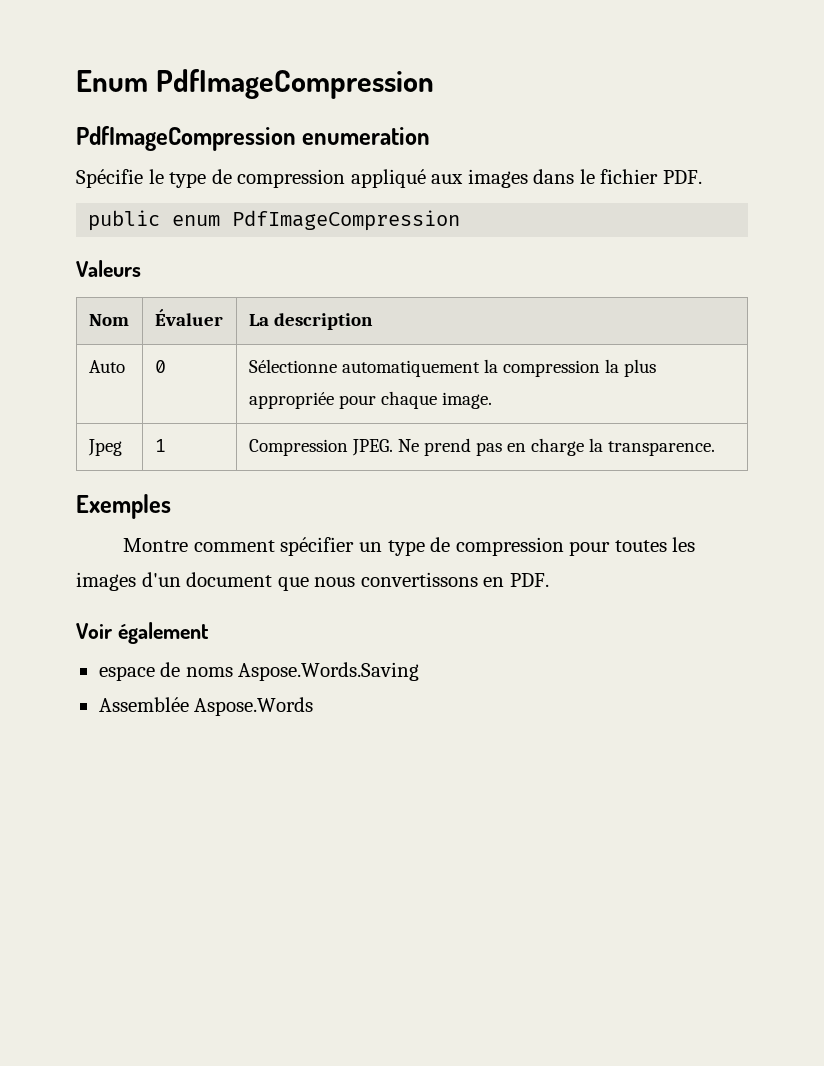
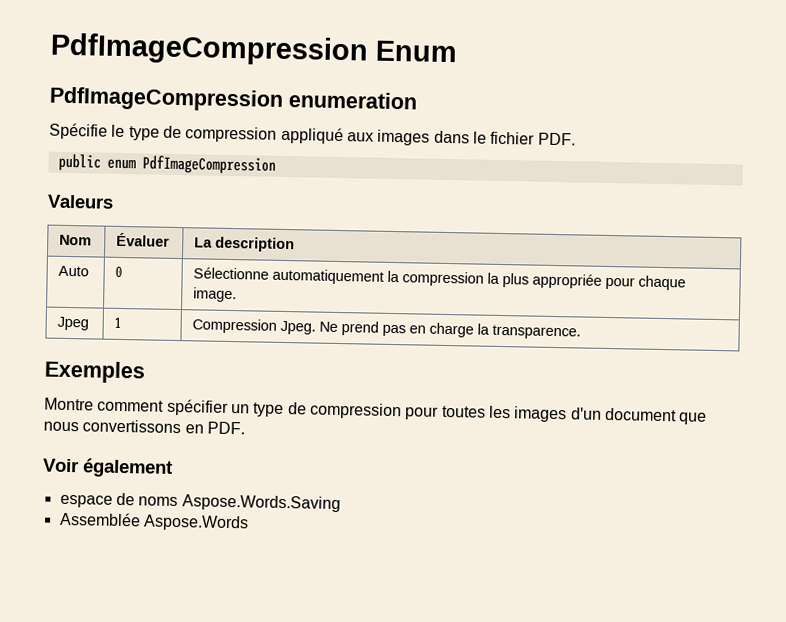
- Enum PdfImageCompression
+ PdfImageCompression Enum
- Jpeg | 1 | Compression JPEG. Ne prend pas en charge la transparence.
+ Jpeg | 1 | Compression Jpeg. Ne prend pas en charge la transparence.

